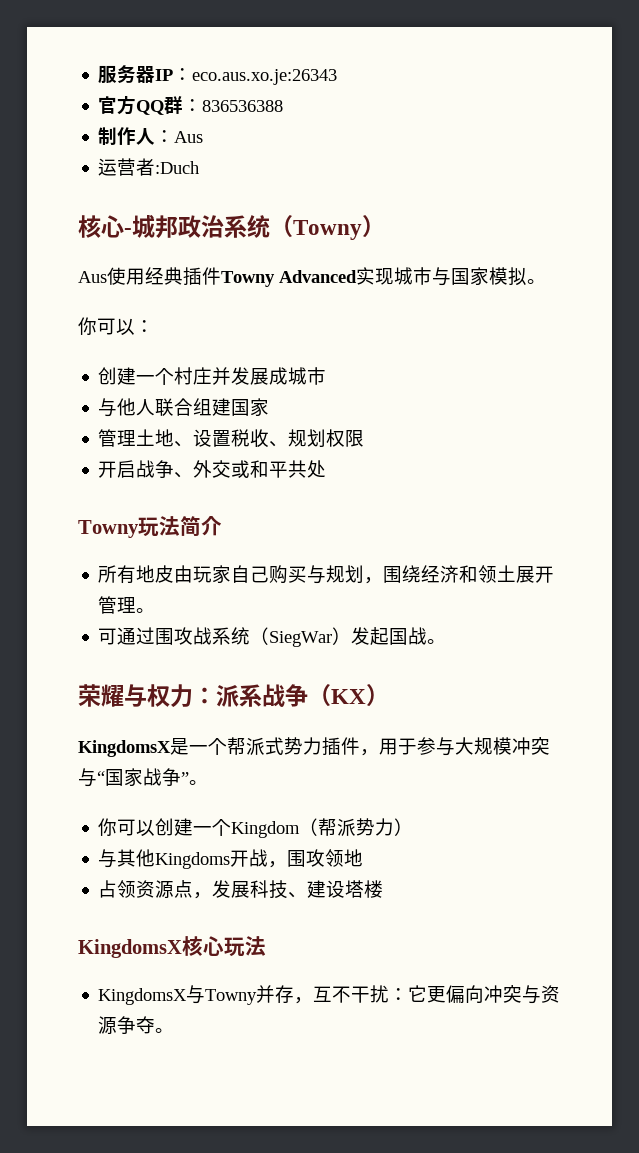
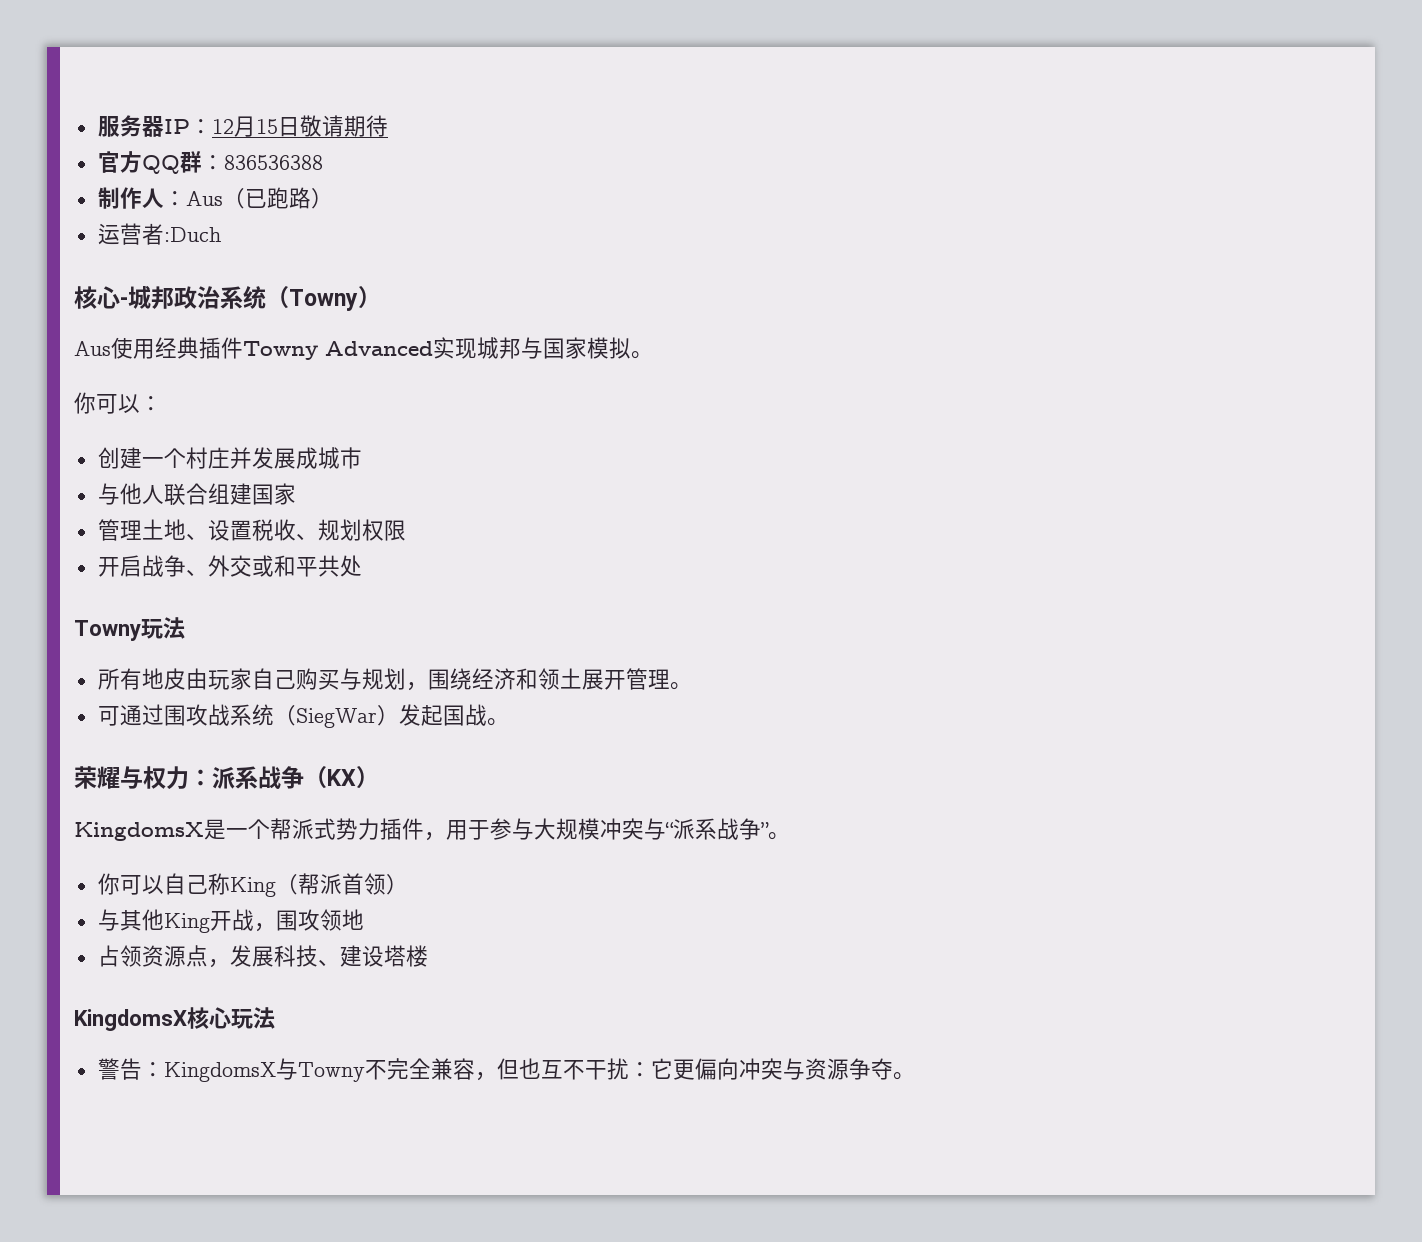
- 服务器IP：eco.aus.xo.je:26343
+ 服务器IP：12月15日敬请期待
- 制作人：Aus
+ 制作人：Aus（已跑路）
- Aus使用经典插件Towny Advanced实现城市与国家模拟。
+ Aus使用经典插件Towny Advanced实现城邦与国家模拟。
- Towny玩法简介
+ Towny玩法
- KingdomsX是一个帮派式势力插件，用于参与大规模冲突与“国家战争”。
+ KingdomsX是一个帮派式势力插件，用于参与大规模冲突与“派系战争”。
- 你可以创建一个Kingdom（帮派势力）
+ 你可以自己称King（帮派首领）
- 与其他Kingdoms开战，围攻领地
+ 与其他King开战，围攻领地
- KingdomsX与Towny并存，互不干扰：它更偏向冲突与资源争夺。
+ 警告：KingdomsX与Towny不完全兼容，但也互不干扰：它更偏向冲突与资源争夺。

